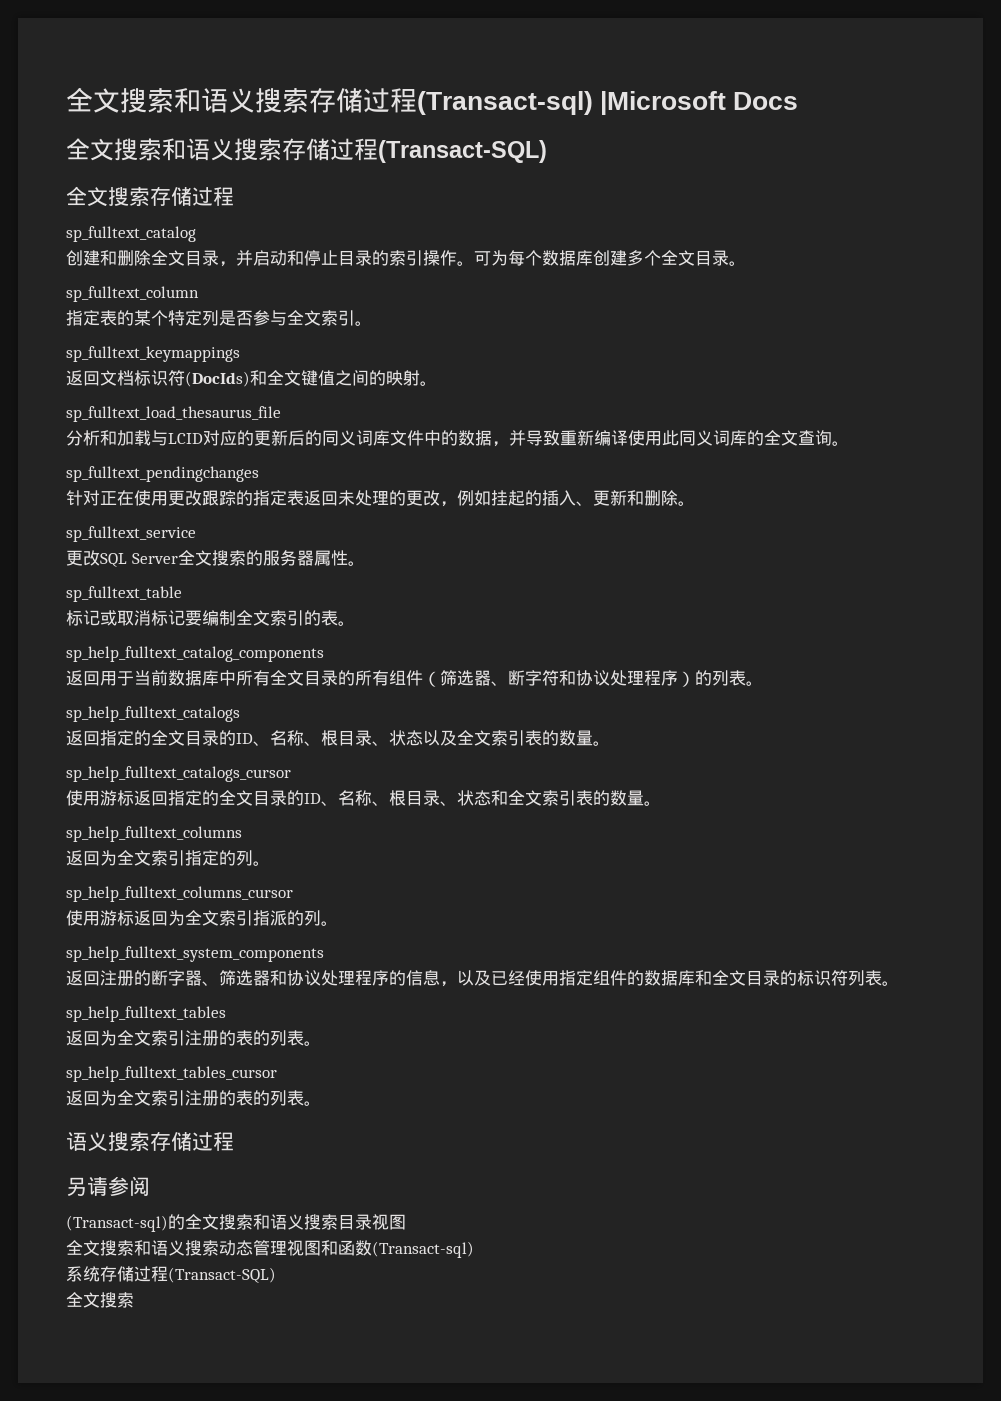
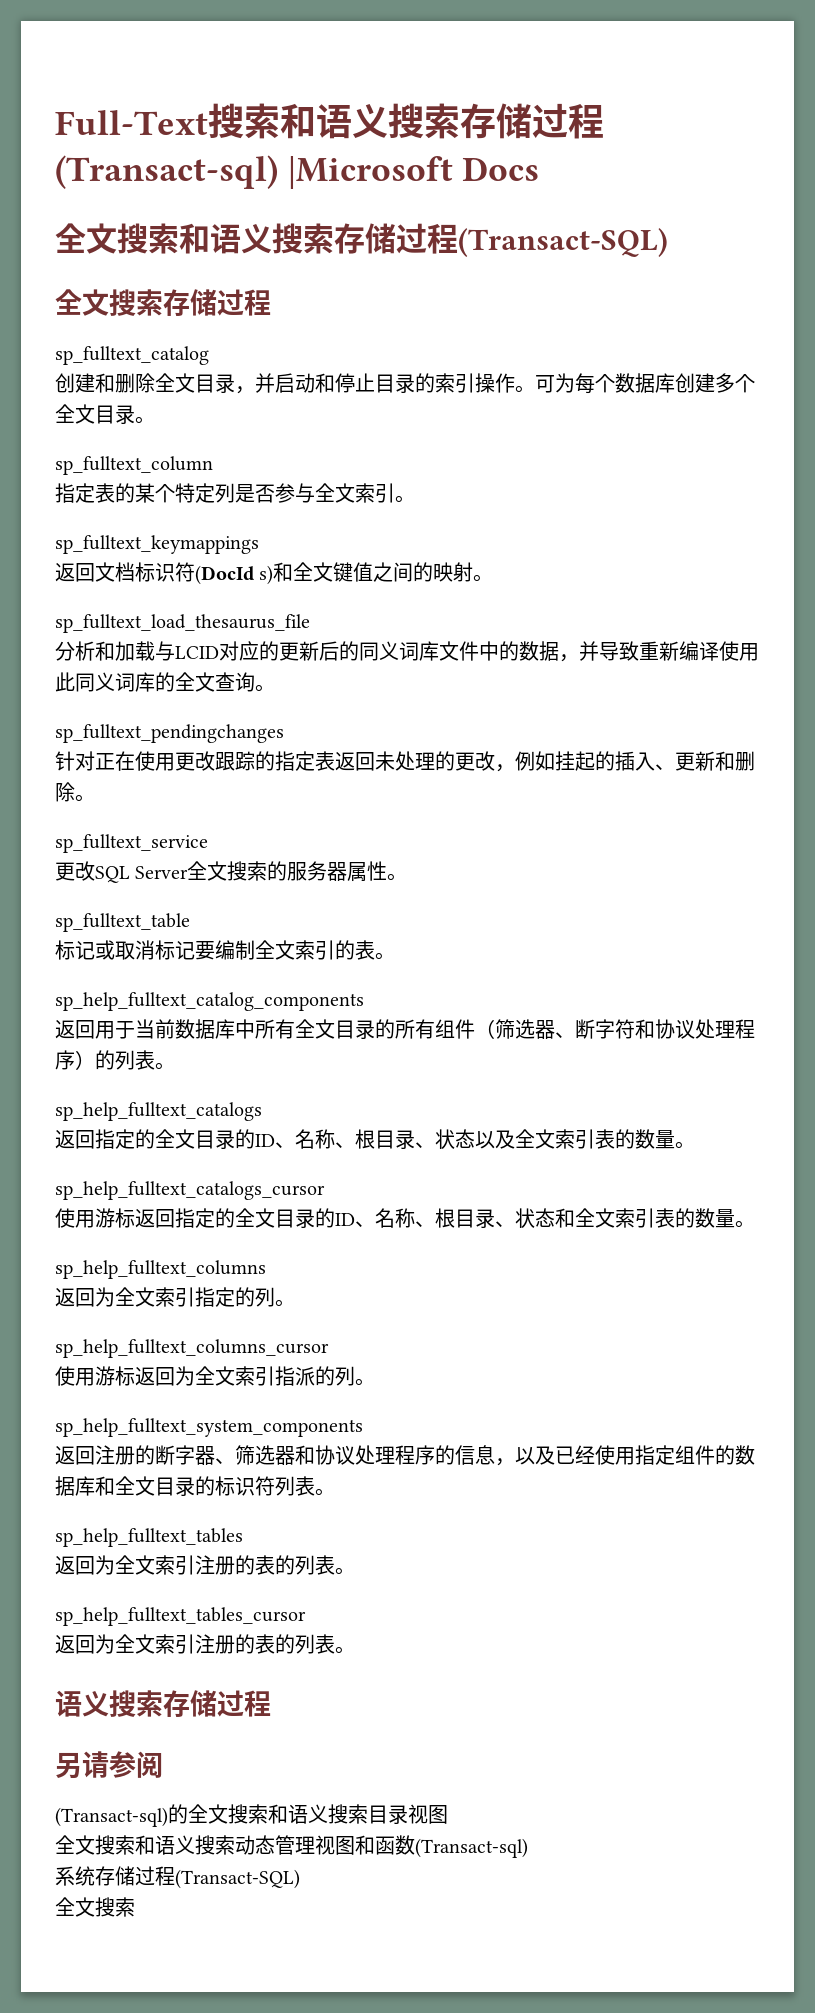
- 全文搜索和语义搜索存储过程(Transact-sql) |Microsoft Docs
+ Full-Text搜索和语义搜索存储过程(Transact-sql) |Microsoft Docs
- 返回文档标识符(DocIds)和全文键值之间的映射。
+ 返回文档标识符(DocId s)和全文键值之间的映射。

